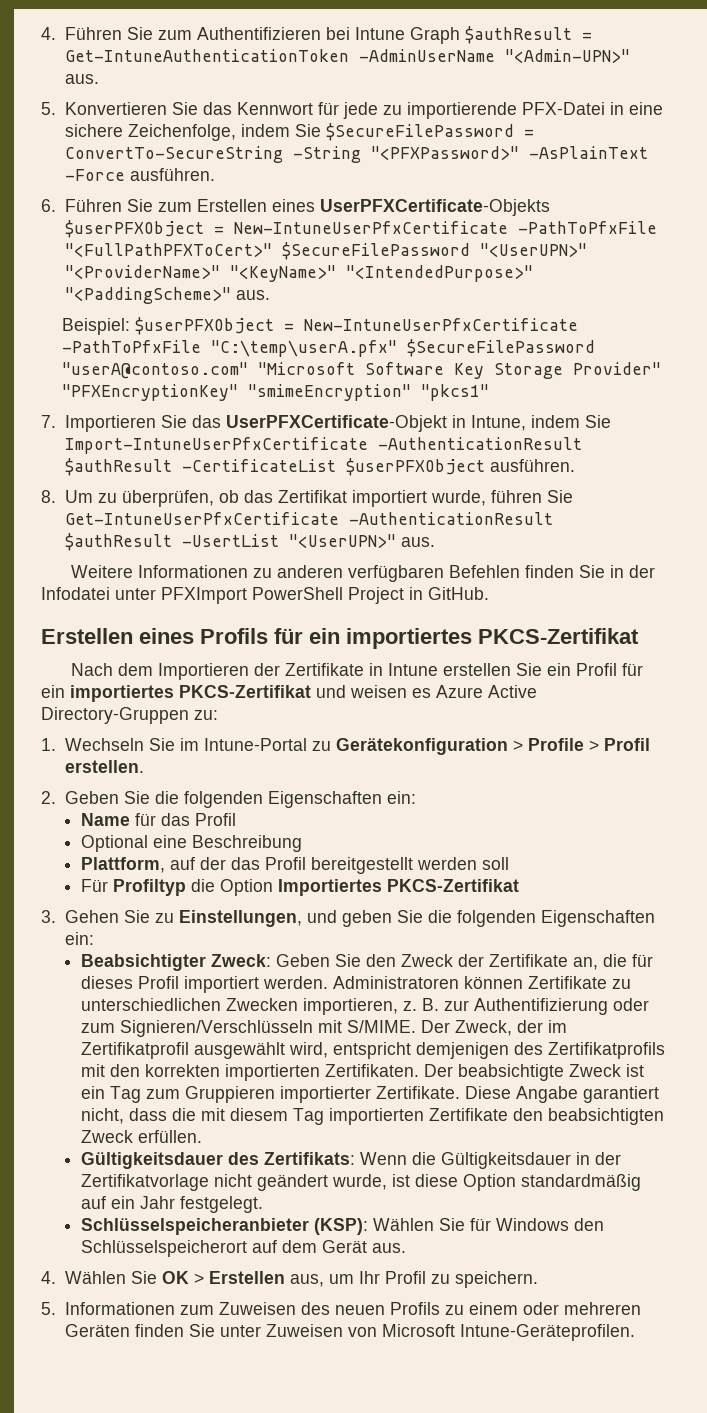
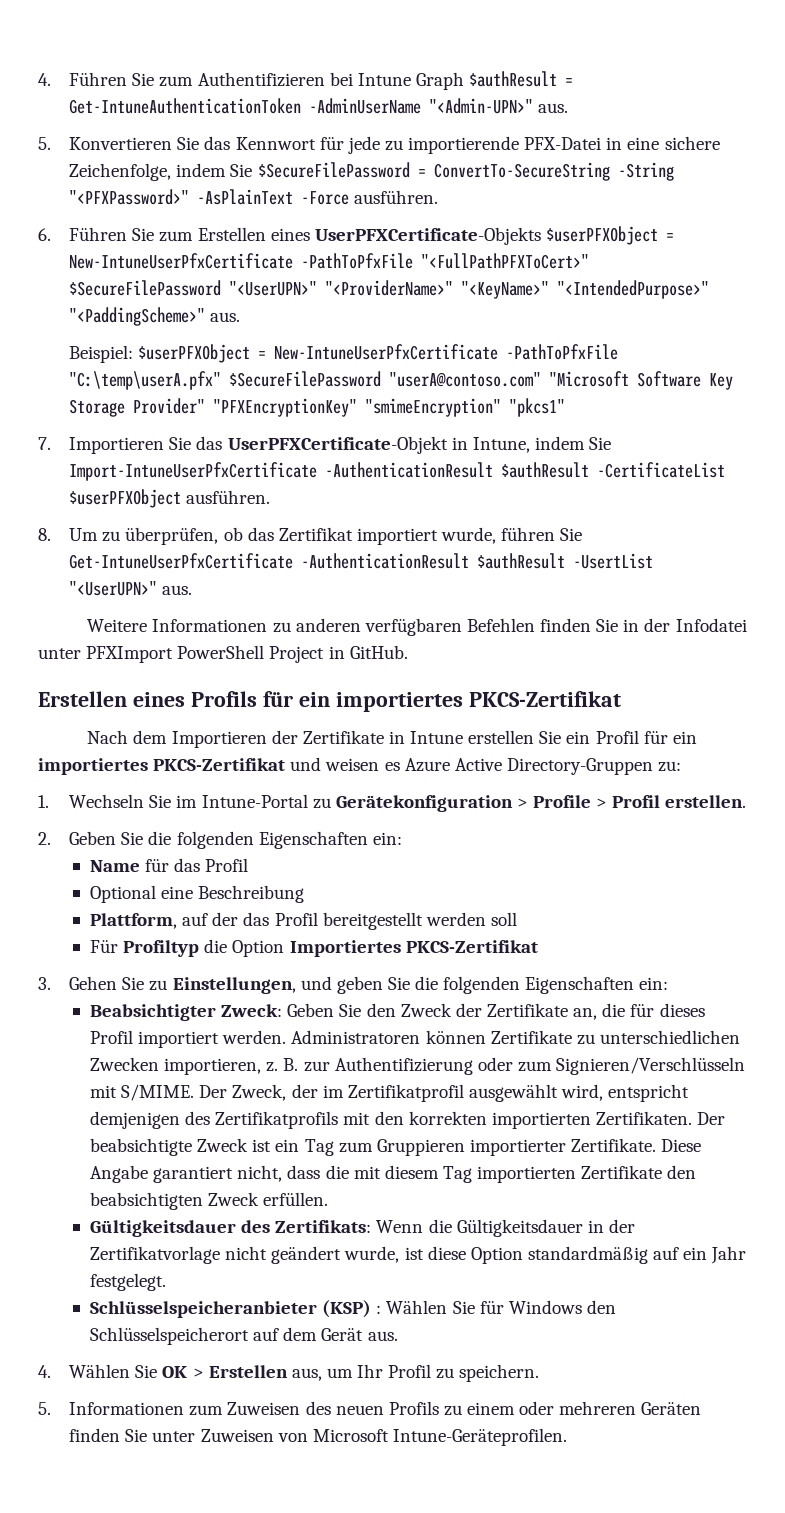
- Schlüsselspeicheranbieter (KSP): Wählen Sie für Windows den Schlüsselspeicherort auf dem Gerät aus.
+ Schlüsselspeicheranbieter (KSP) : Wählen Sie für Windows den Schlüsselspeicherort auf dem Gerät aus.

